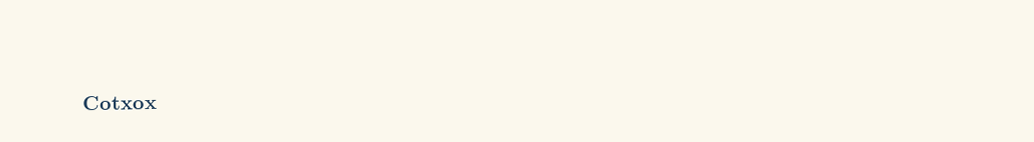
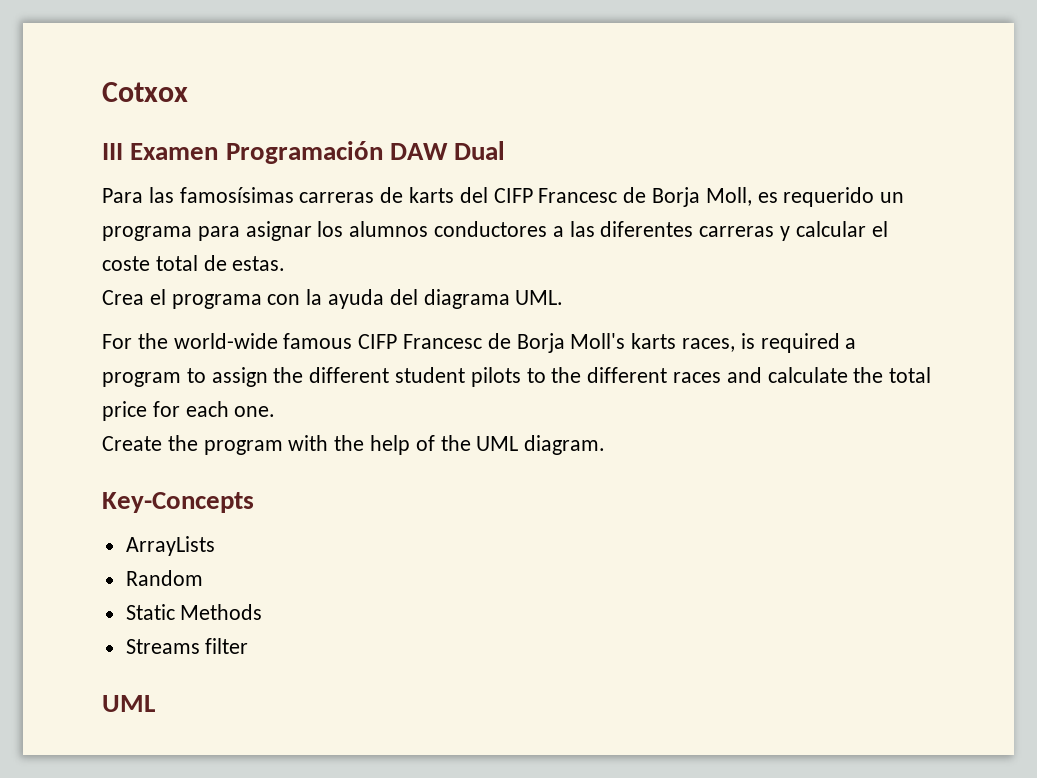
+ III Examen Programación DAW Dual
+ Para las famosísimas carreras de karts del CIFP Francesc de Borja Moll, es requerido un programa para asignar los alumnos conductores a las diferentes carreras y calcular el coste total de estas.
+ Crea el programa con la ayuda del diagrama UML.
+ For the world-wide famous CIFP Francesc de Borja Moll's karts races, is required a program to assign the different student pilots to the different races and calculate the total price for each one.
+ Create the program with the help of the UML diagram.
+ Key-Concepts
+ ArrayLists
+ Random
+ Static Methods
+ Streams filter
+ UML

